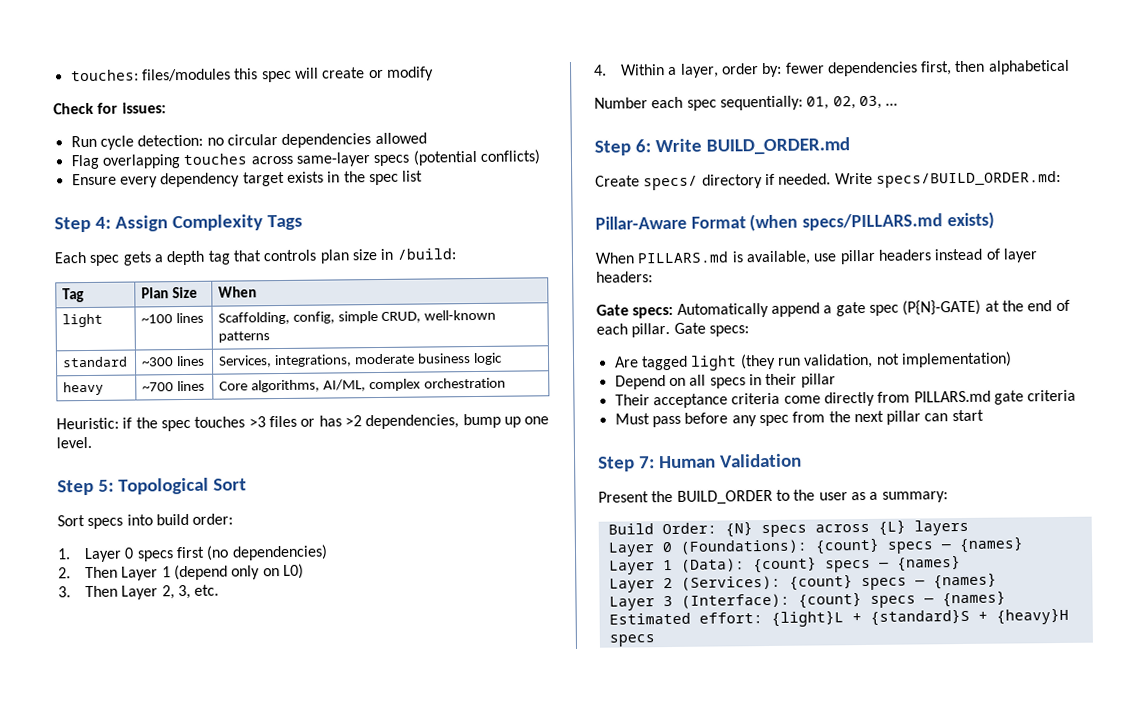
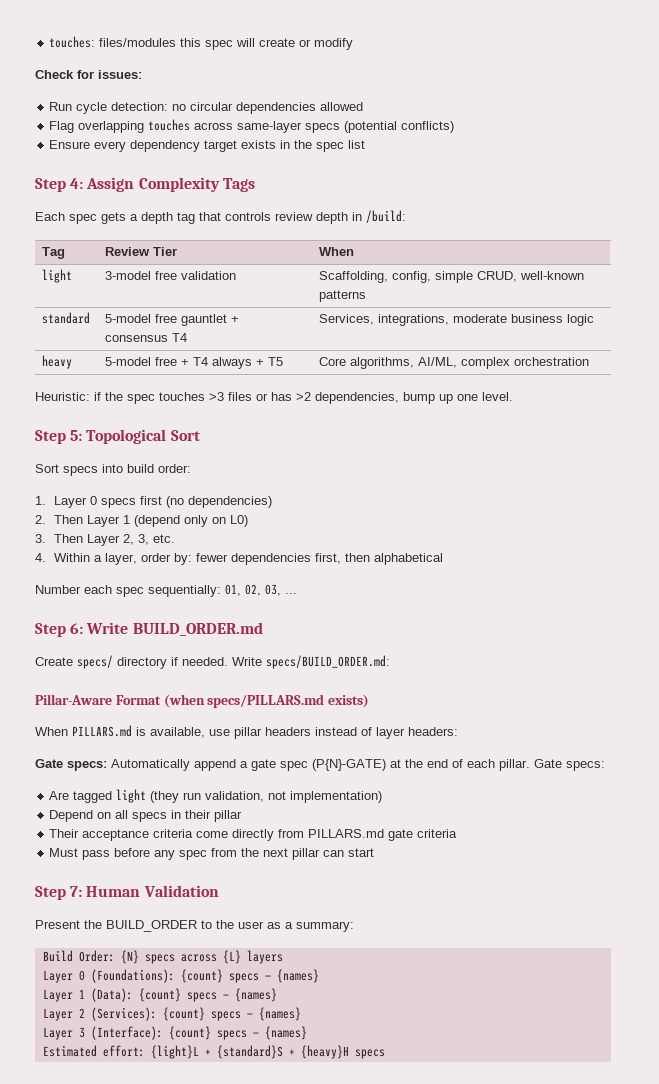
- Each spec gets a depth tag that controls plan size in /build:
+ Each spec gets a depth tag that controls review depth in /build:
- Tag | Plan Size | When
+ Tag | Review Tier | When
- light | ~100 lines | Scaffolding, config, simple CRUD, well-known patterns
+ light | 3-model free validation | Scaffolding, config, simple CRUD, well-known patterns
- standard | ~300 lines | Services, integrations, moderate business logic
+ standard | 5-model free gauntlet + consensus T4 | Services, integrations, moderate business logic
- heavy | ~700 lines | Core algorithms, AI/ML, complex orchestration
+ heavy | 5-model free + T4 always + T5 | Core algorithms, AI/ML, complex orchestration

